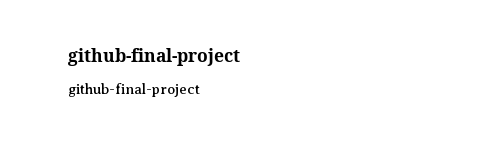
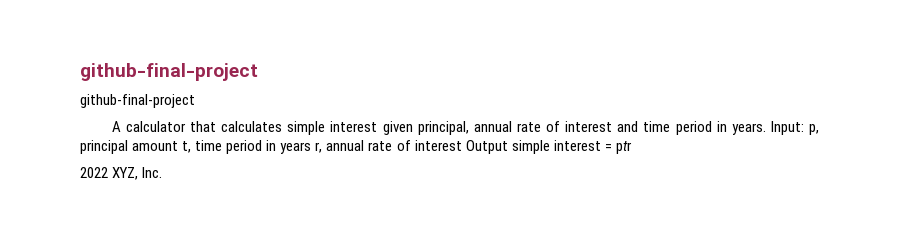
+ A calculator that calculates simple interest given principal, annual rate of interest and time period in years. Input: p, principal amount t, time period in years r, annual rate of interest Output simple interest = ptr
+ 2022 XYZ, Inc.

